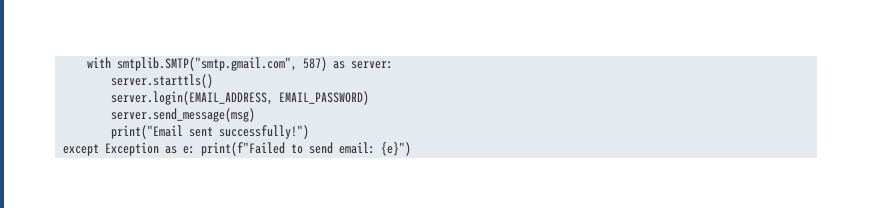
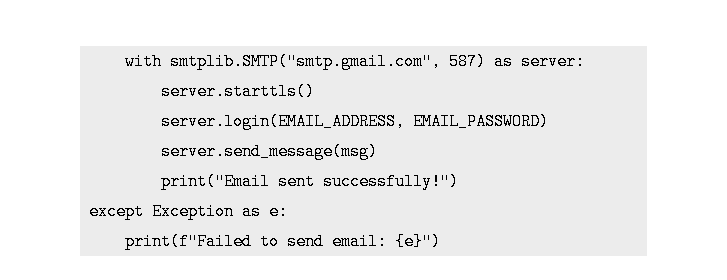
- except Exception as e: print(f"Failed to send email: {e}")
+ except Exception as e:
+ print(f"Failed to send email: {e}")

